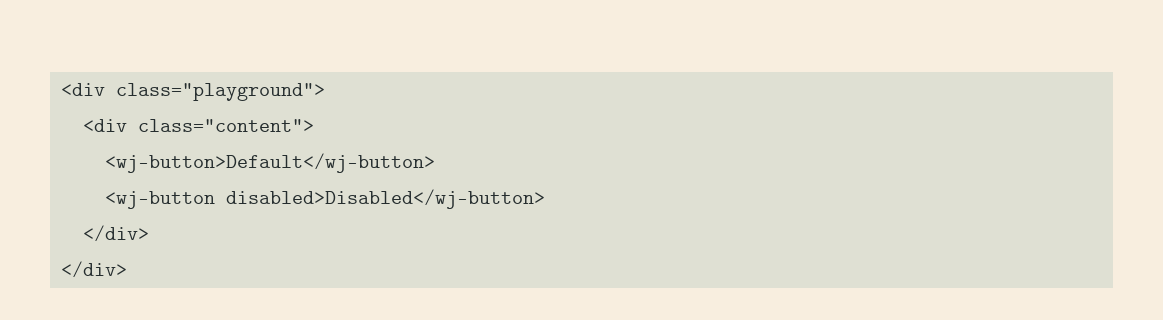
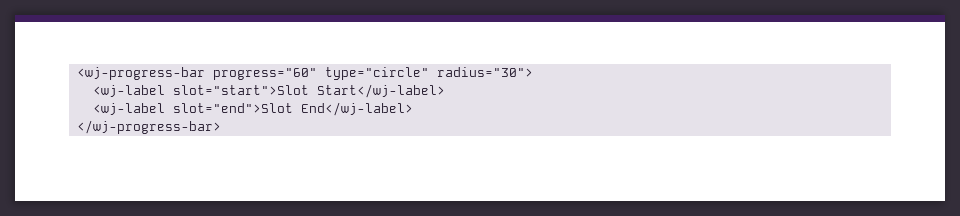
- <div class="playground">
- <div class="content">
- <wj-button>Default</wj-button>
- <wj-button disabled>Disabled</wj-button>
- </div>
- </div>
+ <wj-progress-bar progress="60" type="circle" radius="30">
+ <wj-label slot="start">Slot Start</wj-label>
+ <wj-label slot="end">Slot End</wj-label>
+ </wj-progress-bar>

